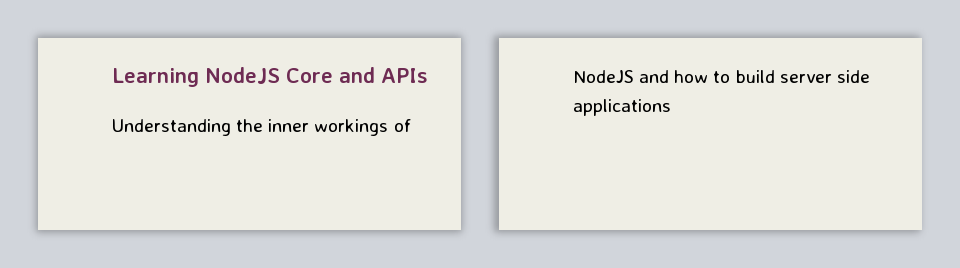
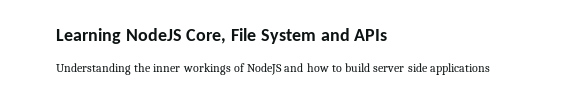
- Learning NodeJS Core and APIs
+ Learning NodeJS Core, File System and APIs

